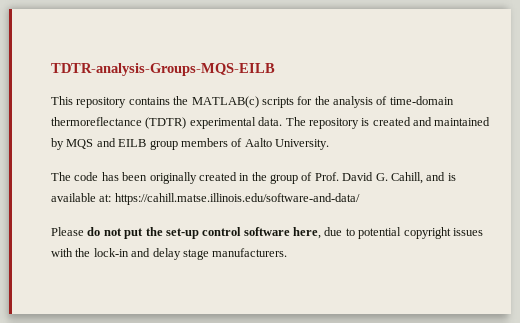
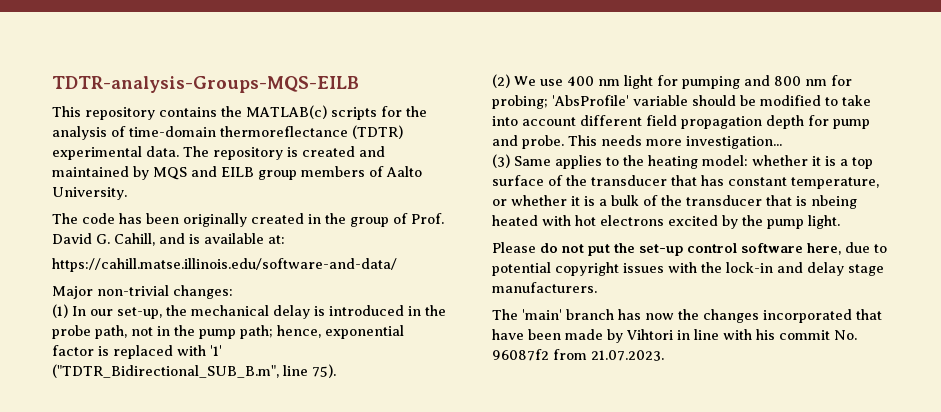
- The code has been originally created in the group of Prof. David G. Cahill, and is available at: https://cahill.matse.illinois.edu/software-and-data/
+ The code has been originally created in the group of Prof. David G. Cahill, and is available at:
+ https://cahill.matse.illinois.edu/software-and-data/
+ Major non-trivial changes:
+ (1) In our set-up, the mechanical delay is introduced in the probe path, not in the pump path; hence, exponential factor is replaced with '1' ("TDTR_Bidirectional_SUB_B.m", line 75).
+ (2) We use 400 nm light for pumping and 800 nm for probing; 'AbsProfile' variable should be modified to take into account different field propagation depth for pump and probe. This needs more investigation...
+ (3) Same applies to the heating model: whether it is a top surface of the transducer that has constant temperature, or whether it is a bulk of the transducer that is nbeing heated with hot electrons excited by the pump light.
+ The 'main' branch has now the changes incorporated that have been made by Vihtori in line with his commit No. 96087f2 from 21.07.2023.

